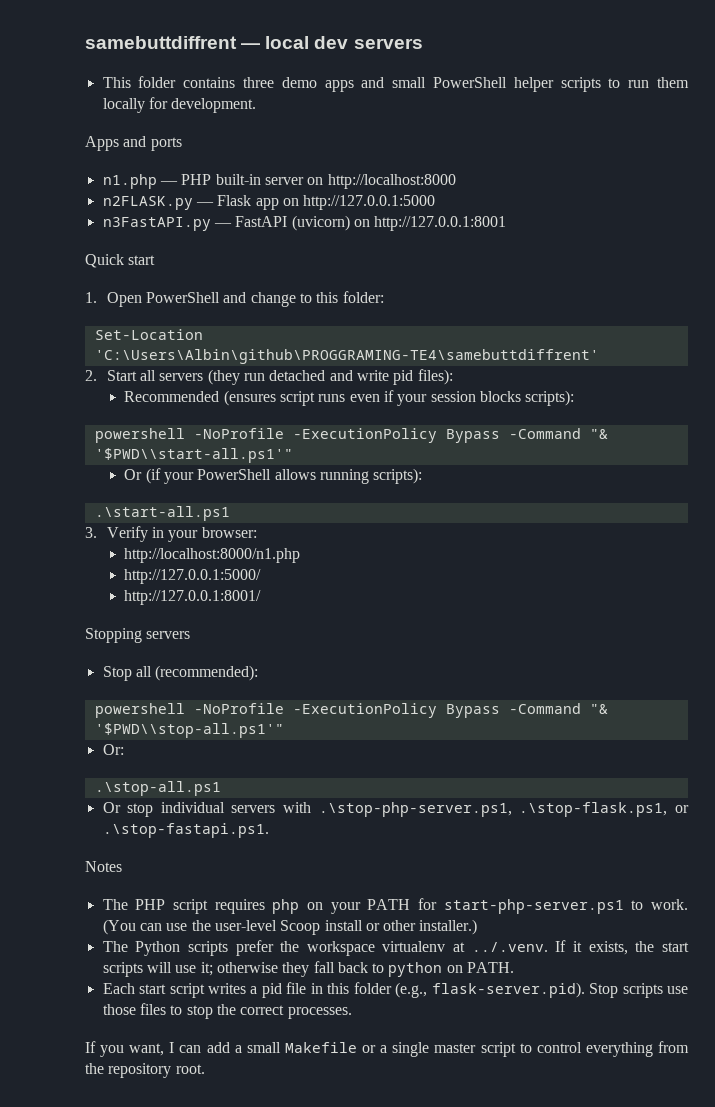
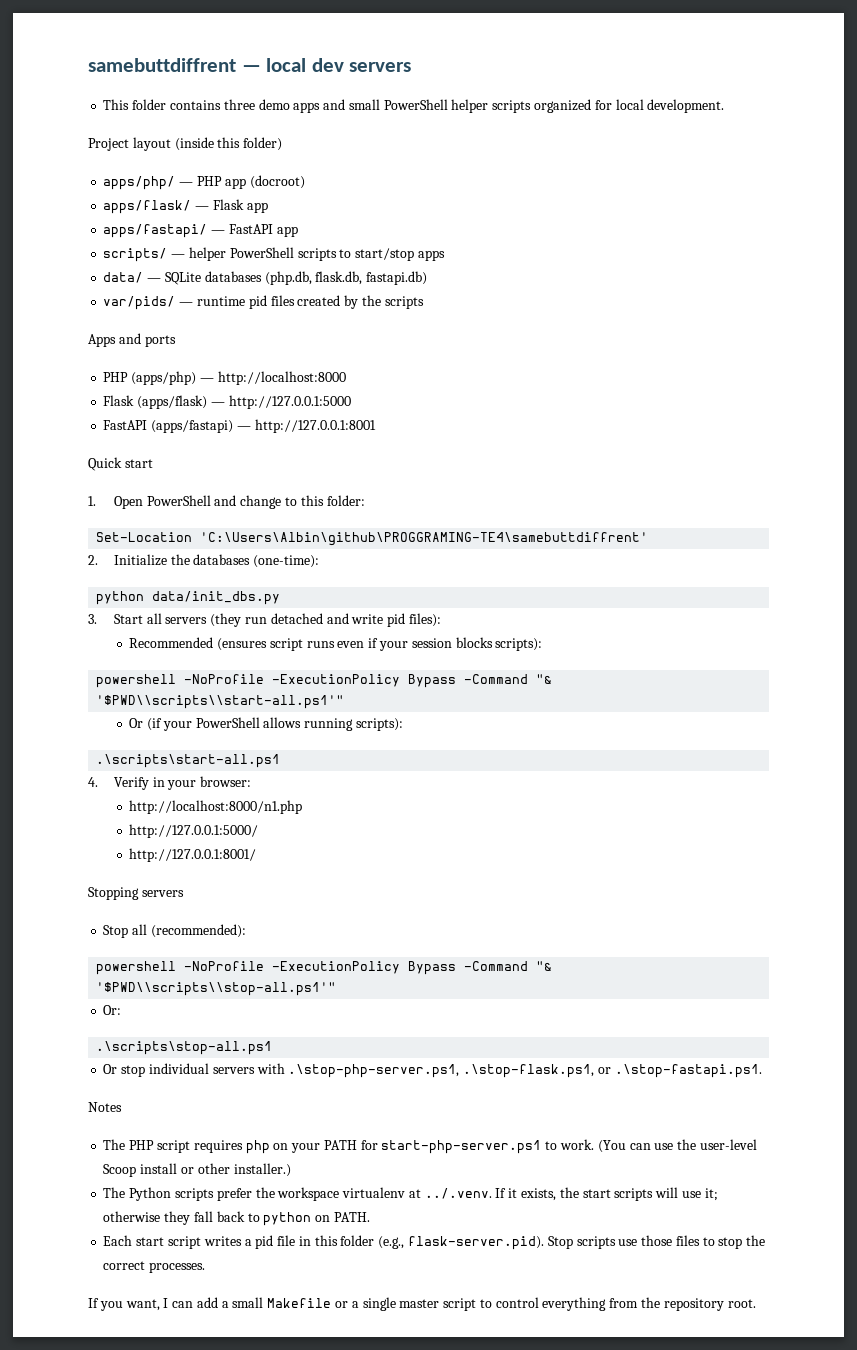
- This folder contains three demo apps and small PowerShell helper scripts to run them locally for development.
+ This folder contains three demo apps and small PowerShell helper scripts organized for local development.
+ Project layout (inside this folder)
+ apps/php/ — PHP app (docroot)
+ apps/flask/ — Flask app
+ apps/fastapi/ — FastAPI app
+ scripts/ — helper PowerShell scripts to start/stop apps
+ data/ — SQLite databases (php.db, flask.db, fastapi.db)
+ var/pids/ — runtime pid files created by the scripts
  Apps and ports
- n1.php — PHP built-in server on http://localhost:8000
- n2FLASK.py — Flask app on http://127.0.0.1:5000
- n3FastAPI.py — FastAPI (uvicorn) on http://127.0.0.1:8001
+ PHP (apps/php) — http://localhost:8000
+ Flask (apps/flask) — http://127.0.0.1:5000
+ FastAPI (apps/fastapi) — http://127.0.0.1:8001
- 2. Start all servers (they run detached and write pid files):
+ 2. Initialize the databases (one-time):
+ python data/init_dbs.py
+ 3. Start all servers (they run detached and write pid files):
- powershell -NoProfile -ExecutionPolicy Bypass -Command "& '$PWD\\start-all.ps1'"
+ powershell -NoProfile -ExecutionPolicy Bypass -Command "& '$PWD\\scripts\\start-all.ps1'"
- .\start-all.ps1
- 3. Verify in your browser:
+ .\scripts\start-all.ps1
+ 4. Verify in your browser:
- powershell -NoProfile -ExecutionPolicy Bypass -Command "& '$PWD\\stop-all.ps1'"
+ powershell -NoProfile -ExecutionPolicy Bypass -Command "& '$PWD\\scripts\\stop-all.ps1'"
- .\stop-all.ps1
+ .\scripts\stop-all.ps1

